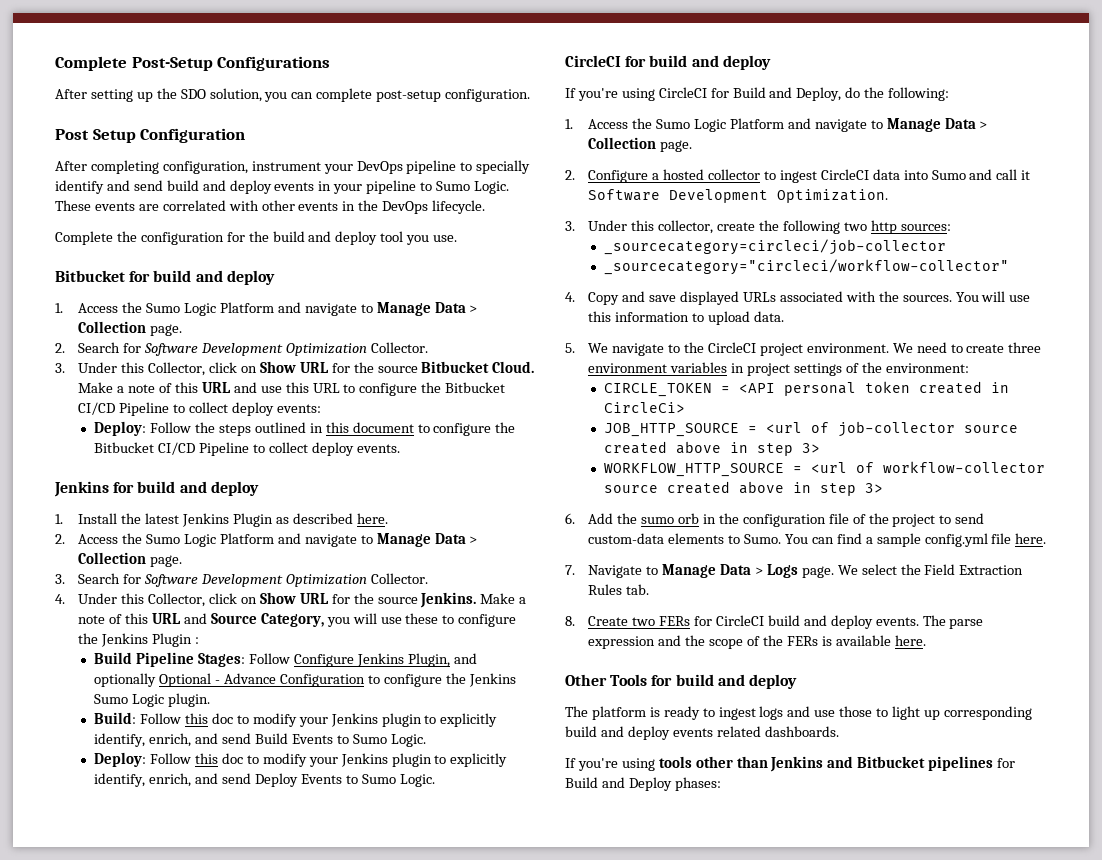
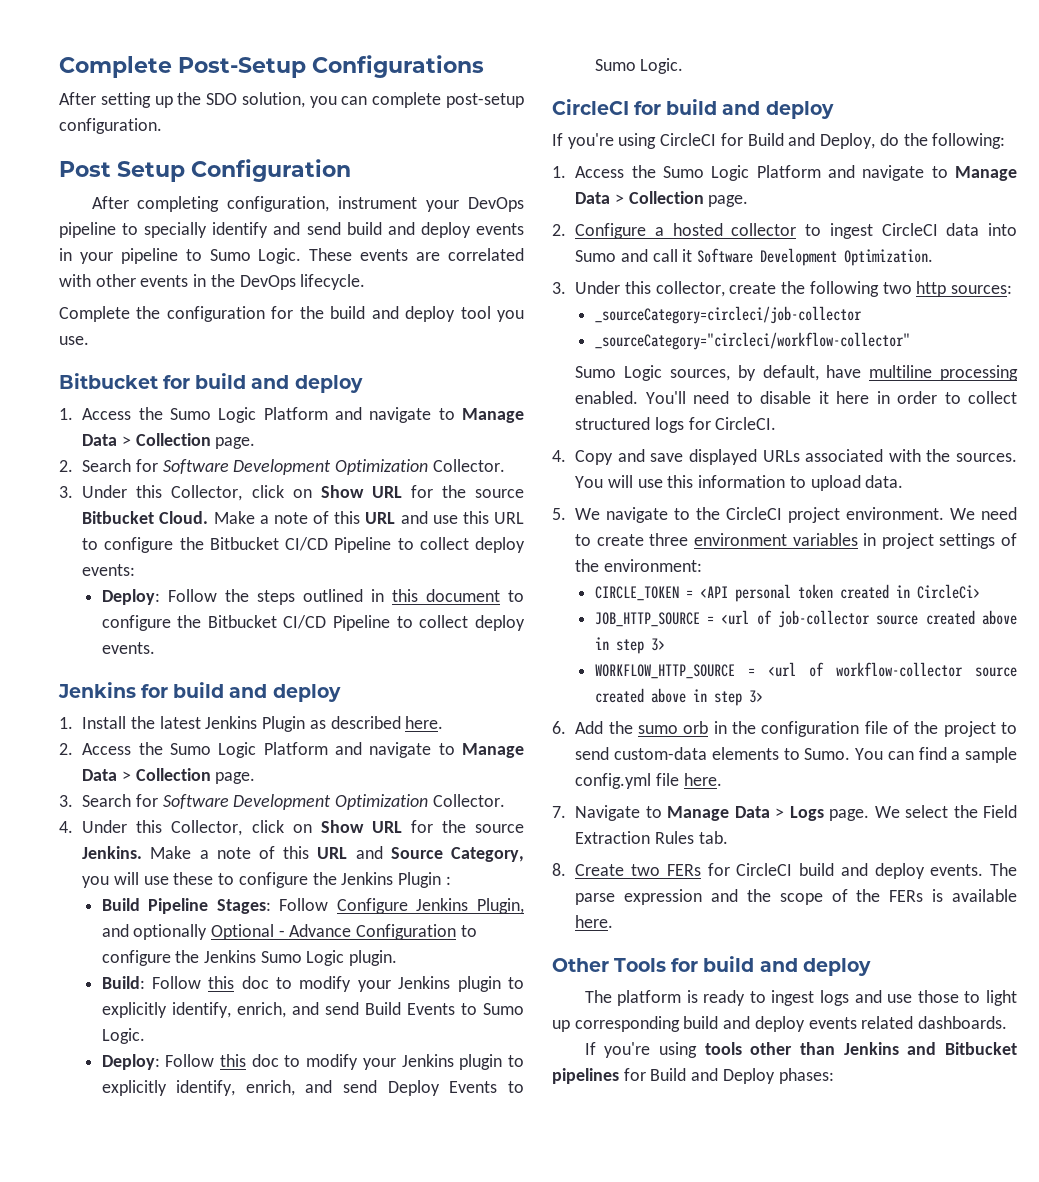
- _sourcecategory=circleci/job-collector
- _sourcecategory="circleci/workflow-collector"
+ _sourceCategory=circleci/job-collector
+ _sourceCategory="circleci/workflow-collector"
+ Sumo Logic sources, by default, have multiline processing enabled. You'll need to disable it here in order to collect structured logs for CircleCI.

